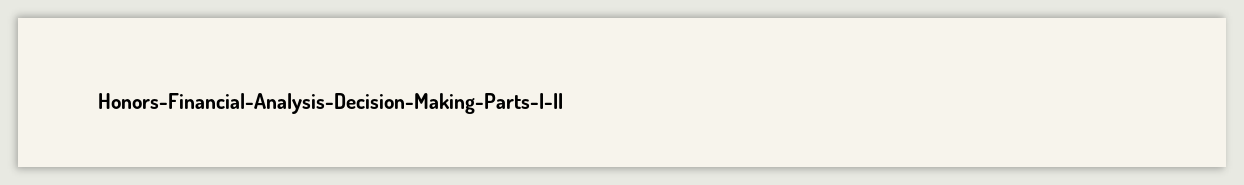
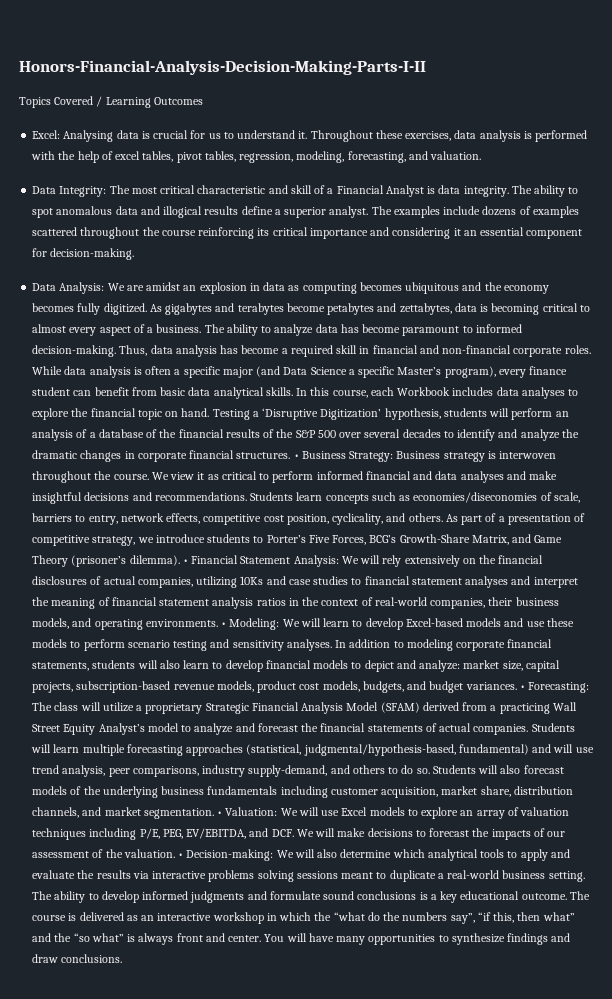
+ Topics Covered / Learning Outcomes
+ Excel: Analysing data is crucial for us to understand it. Throughout these exercises, data analysis is performed with the help of excel tables, pivot tables, regression, modeling, forecasting, and valuation.
+ Data Integrity: The most critical characteristic and skill of a Financial Analyst is data integrity. The ability to spot anomalous data and illogical results define a superior analyst. The examples include dozens of examples scattered throughout the course reinforcing its critical importance and considering it an essential component for decision-making.
+ Data Analysis: We are amidst an explosion in data as computing becomes ubiquitous and the economy becomes fully digitized. As gigabytes and terabytes become petabytes and zettabytes, data is becoming critical to almost every aspect of a business. The ability to analyze data has become paramount to informed decision-making. Thus, data analysis has become a required skill in financial and non-financial corporate roles. While data analysis is often a specific major (and Data Science a specific Master’s program), every finance student can benefit from basic data analytical skills. In this course, each Workbook includes data analyses to explore the financial topic on hand. Testing a ‘Disruptive Digitization’ hypothesis, students will perform an analysis of a database of the financial results of the S&P 500 over several decades to identify and analyze the dramatic changes in corporate financial structures. • Business Strategy: Business strategy is interwoven throughout the course. We view it as critical to perform informed financial and data analyses and make insightful decisions and recommendations. Students learn concepts such as economies/diseconomies of scale, barriers to entry, network effects, competitive cost position, cyclicality, and others. As part of a presentation of competitive strategy, we introduce students to Porter’s Five Forces, BCG’s Growth-Share Matrix, and Game Theory (prisoner’s dilemma). • Financial Statement Analysis: We will rely extensively on the financial disclosures of actual companies, utilizing 10Ks and case studies to financial statement analyses and interpret the meaning of financial statement analysis ratios in the context of real-world companies, their business models, and operating environments. • Modeling: We will learn to develop Excel-based models and use these models to perform scenario testing and sensitivity analyses. In addition to modeling corporate financial statements, students will also learn to develop financial models to depict and analyze: market size, capital projects, subscription-based revenue models, product cost models, budgets, and budget variances. • Forecasting: The class will utilize a proprietary Strategic Financial Analysis Model (SFAM) derived from a practicing Wall Street Equity Analyst’s model to analyze and forecast the financial statements of actual companies. Students will learn multiple forecasting approaches (statistical, judgmental/hypothesis-based, fundamental) and will use trend analysis, peer comparisons, industry supply-demand, and others to do so. Students will also forecast models of the underlying business fundamentals including customer acquisition, market share, distribution channels, and market segmentation. • Valuation: We will use Excel models to explore an array of valuation techniques including P/E, PEG, EV/EBITDA, and DCF. We will make decisions to forecast the impacts of our assessment of the valuation. • Decision-making: We will also determine which analytical tools to apply and evaluate the results via interactive problems solving sessions meant to duplicate a real-world business setting. The ability to develop informed judgments and formulate sound conclusions is a key educational outcome. The course is delivered as an interactive workshop in which the “what do the numbers say”, “if this, then what” and the “so what” is always front and center. You will have many opportunities to synthesize findings and draw conclusions.

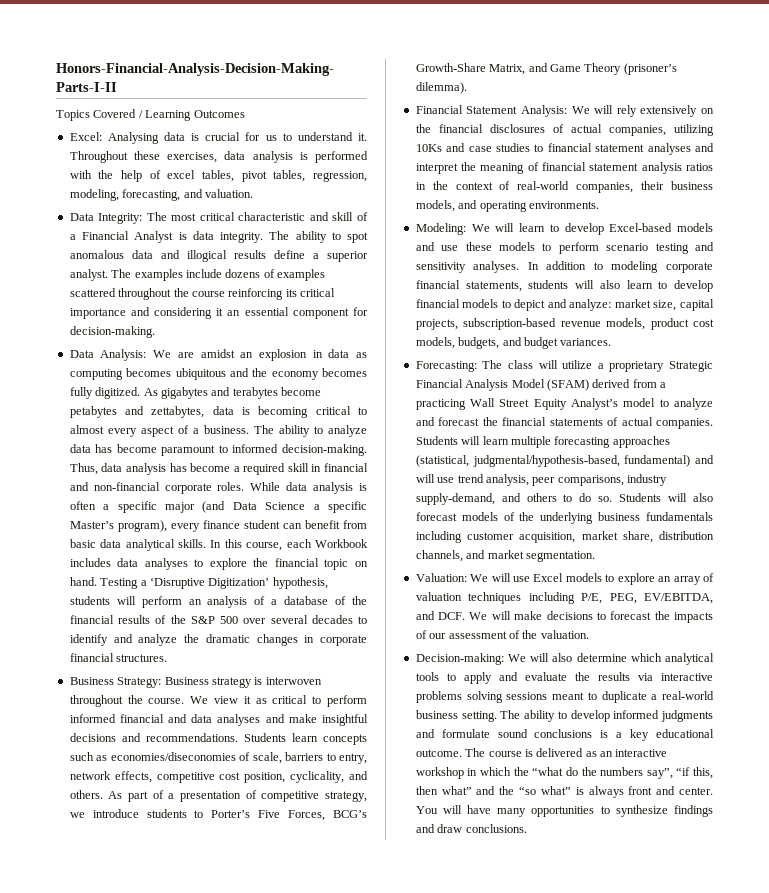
- Testing a ‘Disruptive Digitization’ hypothesis, students will perform an analysis of a database of the financial results of the S&P 500 over several decades to identify and analyze the dramatic changes in corporate financial structures. • Business Strategy: Business strategy is interwoven throughout the course.
+ Testing a ‘Disruptive Digitization’ hypothesis, students will perform an analysis of a database of the financial results of the S&P 500 over several decades to identify and analyze the dramatic changes in corporate financial structures.
+ Business Strategy: Business strategy is interwoven throughout the course.
- As part of a presentation of competitive strategy, we introduce students to Porter’s Five Forces, BCG’s Growth-Share Matrix, and Game Theory (prisoner’s dilemma). • Financial Statement Analysis:
+ As part of a presentation of competitive strategy, we introduce students to Porter’s Five Forces, BCG’s Growth-Share Matrix, and Game Theory (prisoner’s dilemma).
+ Financial Statement Analysis:
- We will rely extensively on the financial disclosures of actual companies, utilizing 10Ks and case studies to financial statement analyses and interpret the meaning of financial statement analysis ratios in the context of real-world companies, their business models, and operating environments. • Modeling:
+ We will rely extensively on the financial disclosures of actual companies, utilizing 10Ks and case studies to financial statement analyses and interpret the meaning of financial statement analysis ratios in the context of real-world companies, their business models, and operating environments.
+ Modeling:
- market size, capital projects, subscription-based revenue models, product cost models, budgets, and budget variances. • Forecasting:
+ market size, capital projects, subscription-based revenue models, product cost models, budgets, and budget variances.
+ Forecasting:
- Students will also forecast models of the underlying business fundamentals including customer acquisition, market share, distribution channels, and market segmentation. • Valuation:
+ Students will also forecast models of the underlying business fundamentals including customer acquisition, market share, distribution channels, and market segmentation.
+ Valuation:
- We will use Excel models to explore an array of valuation techniques including P/E, PEG, EV/EBITDA, and DCF. We will make decisions to forecast the impacts of our assessment of the valuation. • Decision-making:
+ We will use Excel models to explore an array of valuation techniques including P/E, PEG, EV/EBITDA, and DCF. We will make decisions to forecast the impacts of our assessment of the valuation.
+ Decision-making:

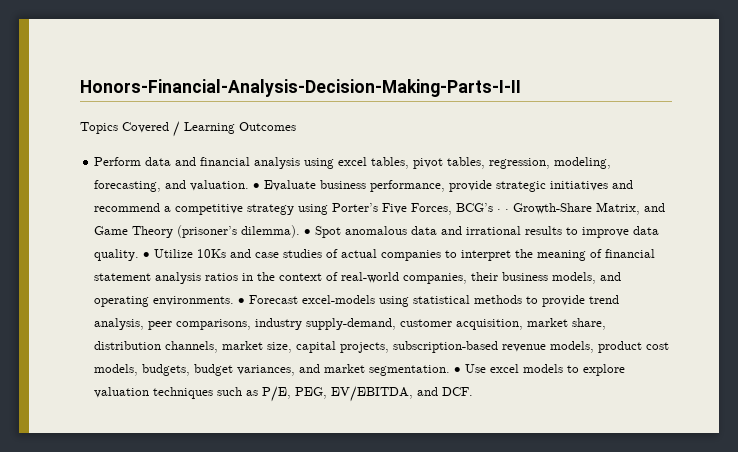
- Excel: Analysing data is crucial for us to understand it. Throughout these exercises, data analysis is performed with the help of excel tables, pivot tables, regression, modeling, forecasting, and valuation.
- Data Integrity: The most critical characteristic and skill of a Financial Analyst is data integrity. The ability to spot anomalous data and illogical results define a superior analyst. The examples include dozens of examples scattered throughout the course reinforcing its critical importance and considering it an essential component for decision-making.
- Data Analysis: We are amidst an explosion in data as computing becomes ubiquitous and the economy becomes fully digitized. As gigabytes and terabytes become petabytes and zettabytes, data is becoming critical to almost every aspect of a business. The ability to analyze data has become paramount to informed decision-making. Thus, data analysis has become a required skill in financial and non-financial corporate roles. While data analysis is often a specific major (and Data Science a specific Master’s program), every finance student can benefit from basic data analytical skills. In this course, each Workbook includes data analyses to explore the financial topic on hand. Testing a ‘Disruptive Digitization’ hypothesis, students will perform an analysis of a database of the financial results of the S&P 500 over several decades to identify and analyze the dramatic changes in corporate financial structures.
- Business Strategy: Business strategy is interwoven throughout the course. We view it as critical to perform informed financial and data analyses and make insightful decisions and recommendations. Students learn concepts such as economies/diseconomies of scale, barriers to entry, network effects, competitive cost position, cyclicality, and others. As part of a presentation of competitive strategy, we introduce students to Porter’s Five Forces, BCG’s Growth-Share Matrix, and Game Theory (prisoner’s dilemma).
- Financial Statement Analysis: We will rely extensively on the financial disclosures of actual companies, utilizing 10Ks and case studies to financial statement analyses and interpret the meaning of financial statement analysis ratios in the context of real-world companies, their business models, and operating environments.
- Modeling: We will learn to develop Excel-based models and use these models to perform scenario testing and sensitivity analyses. In addition to modeling corporate financial statements, students will also learn to develop financial models to depict and analyze: market size, capital projects, subscription-based revenue models, product cost models, budgets, and budget variances.
- Forecasting: The class will utilize a proprietary Strategic Financial Analysis Model (SFAM) derived from a practicing Wall Street Equity Analyst’s model to analyze and forecast the financial statements of actual companies. Students will learn multiple forecasting approaches (statistical, judgmental/hypothesis-based, fundamental) and will use trend analysis, peer comparisons, industry supply-demand, and others to do so. Students will also forecast models of the underlying business fundamentals including customer acquisition, market share, distribution channels, and market segmentation.
- Valuation: We will use Excel models to explore an array of valuation techniques including P/E, PEG, EV/EBITDA, and DCF. We will make decisions to forecast the impacts of our assessment of the valuation.
- Decision-making: We will also determine which analytical tools to apply and evaluate the results via interactive problems solving sessions meant to duplicate a real-world business setting. The ability to develop informed judgments and formulate sound conclusions is a key educational outcome. The course is delivered as an interactive workshop in which the “what do the numbers say”, “if this, then what” and the “so what” is always front and center. You will have many opportunities to synthesize findings and draw conclusions.
+ Perform data and financial analysis using excel tables, pivot tables, regression, modeling, forecasting, and valuation. • Evaluate business performance, provide strategic initiatives and recommend a competitive strategy using Porter’s Five Forces, BCG’s · · Growth-Share Matrix, and Game Theory (prisoner’s dilemma). • Spot anomalous data and irrational results to improve data quality. • Utilize 10Ks and case studies of actual companies to interpret the meaning of financial statement analysis ratios in the context of real-world companies, their business models, and operating environments. • Forecast excel-models using statistical methods to provide trend analysis, peer comparisons, industry supply-demand, customer acquisition, market share, distribution channels, market size, capital projects, subscription-based revenue models, product cost models, budgets, budget variances, and market segmentation. • Use excel models to explore valuation techniques such as P/E, PEG, EV/EBITDA, and DCF.

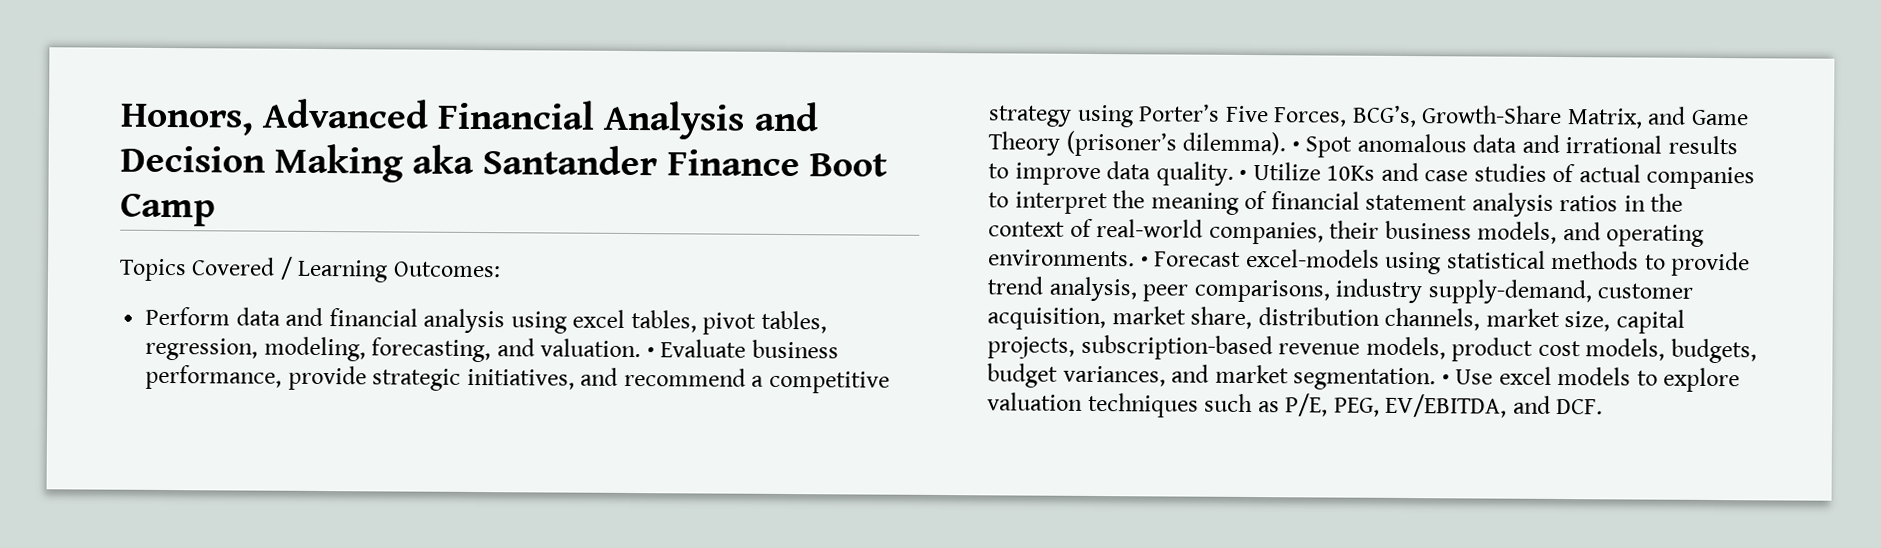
- Honors-Financial-Analysis-Decision-Making-Parts-I-II
+ Honors, Advanced Financial Analysis and Decision Making aka Santander Finance Boot Camp
- Topics Covered / Learning Outcomes
+ Topics Covered / Learning Outcomes:
- • Evaluate business performance, provide strategic initiatives and recommend a competitive strategy using Porter’s Five Forces, BCG’s · · Growth-Share Matrix, and Game Theory (prisoner’s dilemma).
+ • Evaluate business performance, provide strategic initiatives, and recommend a competitive strategy using Porter’s Five Forces, BCG’s, Growth-Share Matrix, and Game Theory (prisoner’s dilemma).

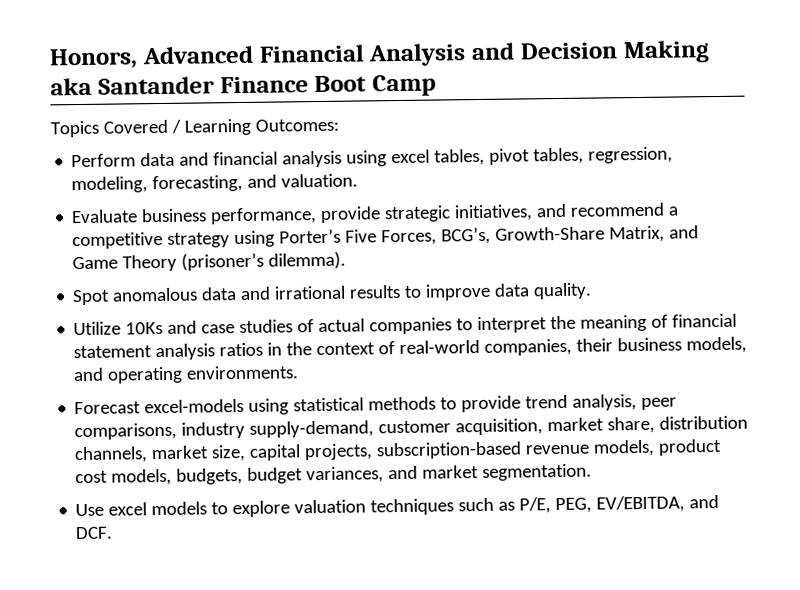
- Perform data and financial analysis using excel tables, pivot tables, regression, modeling, forecasting, and valuation. • Evaluate business performance, provide strategic initiatives, and recommend a competitive strategy using Porter’s Five Forces, BCG’s, Growth-Share Matrix, and Game Theory (prisoner’s dilemma). • Spot anomalous data and irrational results to improve data quality. • Utilize 10Ks and case studies of actual companies to interpret the meaning of financial statement analysis ratios in the context of real-world companies, their business models, and operating environments. • Forecast excel-models using statistical methods to provide trend analysis, peer comparisons, industry supply-demand, customer acquisition, market share, distribution channels, market size, capital projects, subscription-based revenue models, product cost models, budgets, budget variances, and market segmentation. • Use excel models to explore valuation techniques such as P/E, PEG, EV/EBITDA, and DCF.
+ Perform data and financial analysis using excel tables, pivot tables, regression, modeling, forecasting, and valuation.
+ Evaluate business performance, provide strategic initiatives, and recommend a competitive strategy using Porter’s Five Forces, BCG’s, Growth-Share Matrix, and Game Theory (prisoner’s dilemma).
+ Spot anomalous data and irrational results to improve data quality.
+ Utilize 10Ks and case studies of actual companies to interpret the meaning of financial statement analysis ratios in the context of real-world companies, their business models, and operating environments.
+ Forecast excel-models using statistical methods to provide trend analysis, peer comparisons, industry supply-demand, customer acquisition, market share, distribution channels, market size, capital projects, subscription-based revenue models, product cost models, budgets, budget variances, and market segmentation.
+ Use excel models to explore valuation techniques such as P/E, PEG, EV/EBITDA, and DCF.

